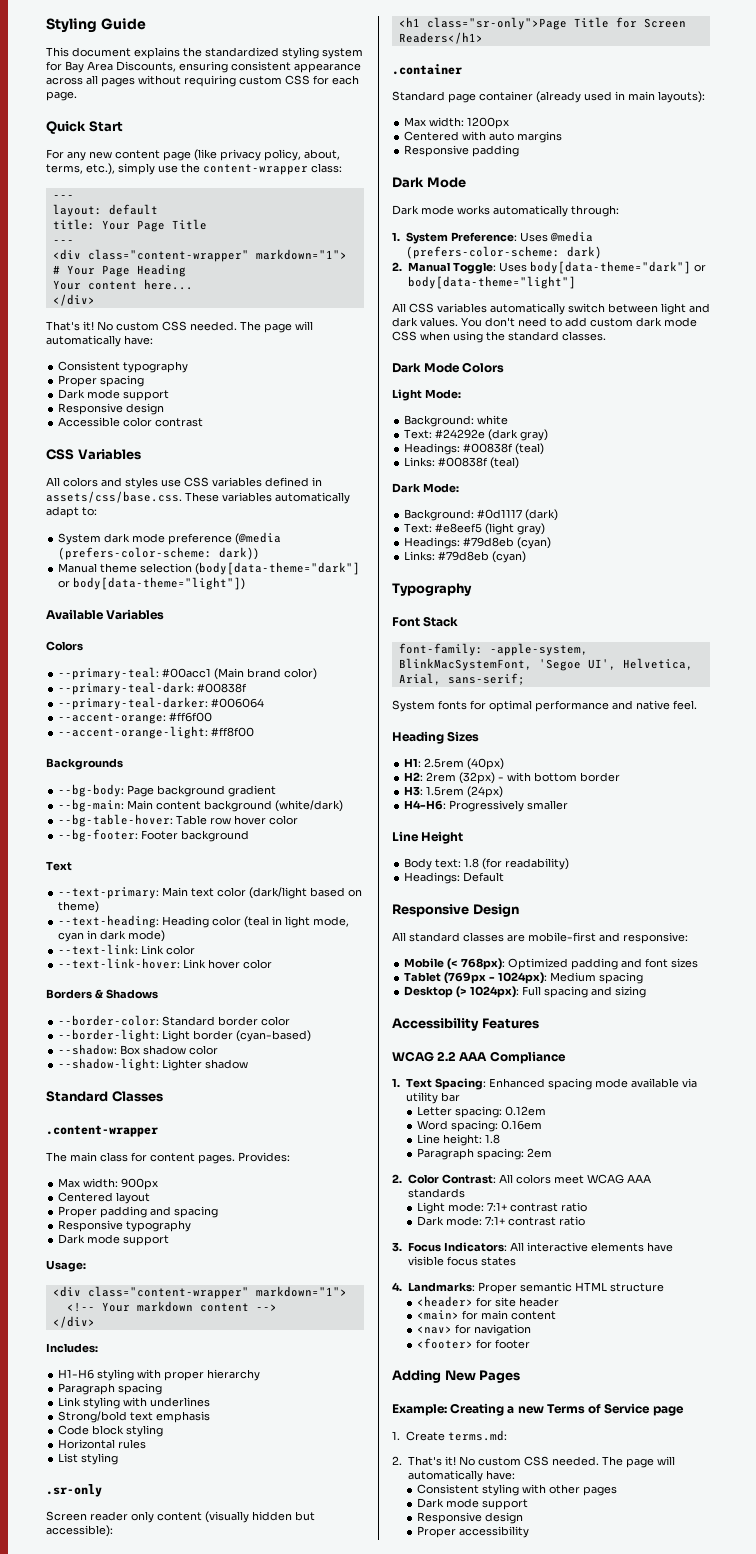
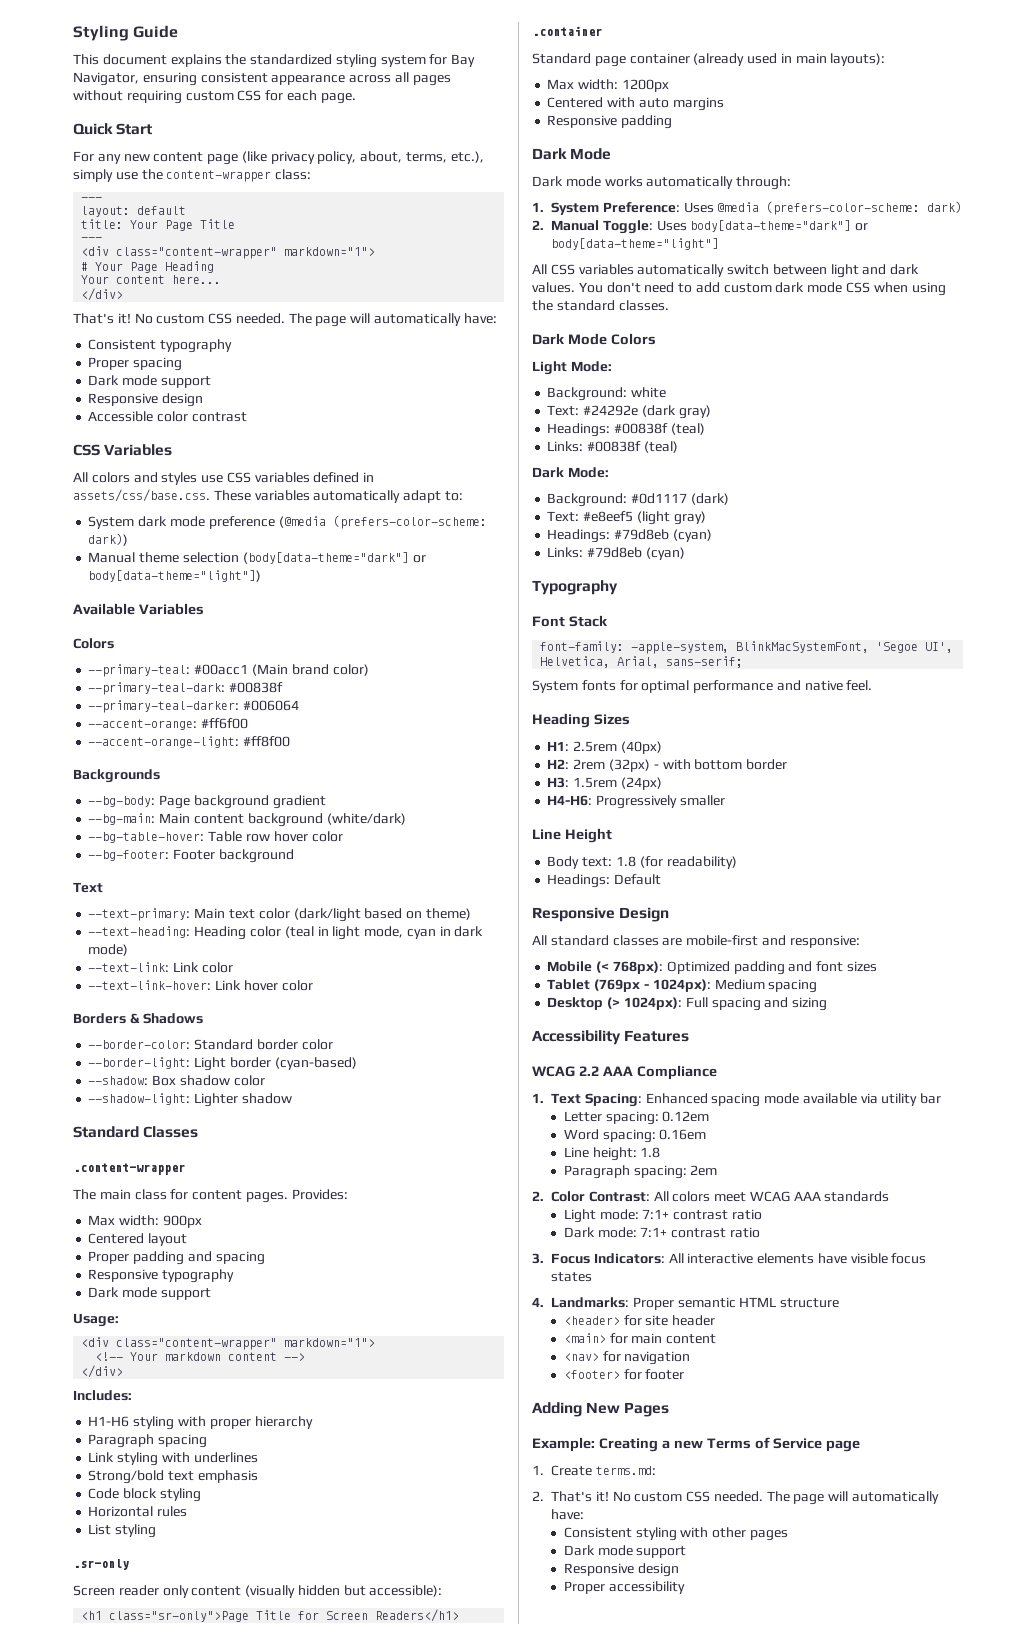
- This document explains the standardized styling system for Bay Area Discounts, ensuring consistent appearance across all pages without requiring custom CSS for each page.
+ This document explains the standardized styling system for Bay Navigator, ensuring consistent appearance across all pages without requiring custom CSS for each page.

